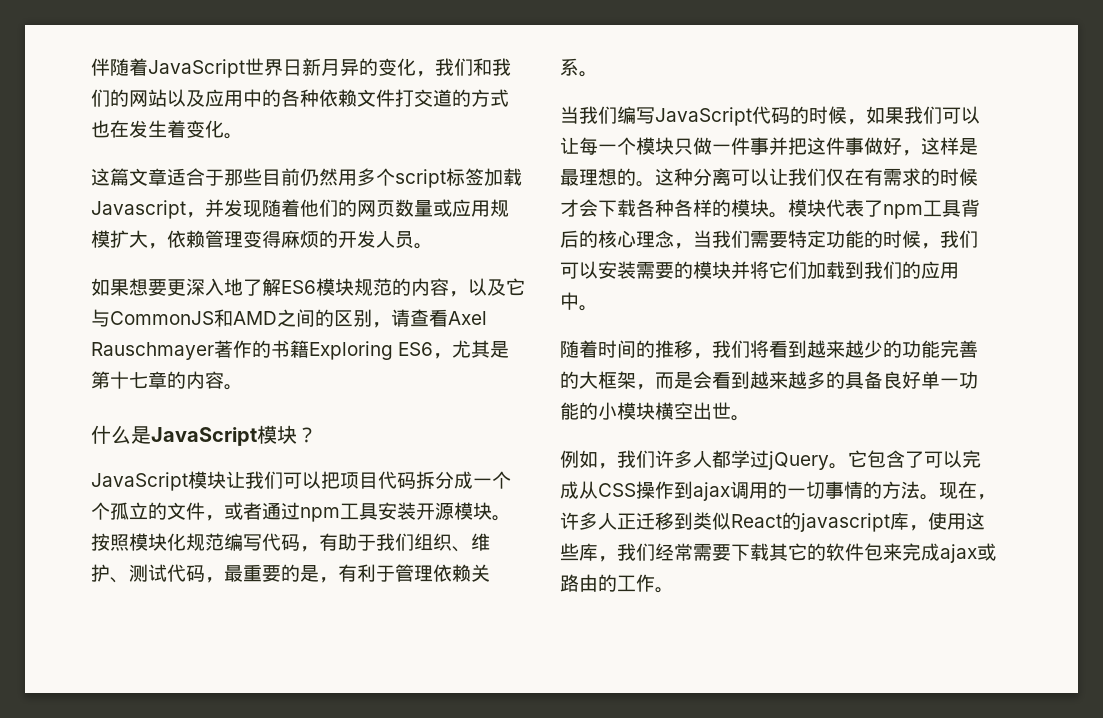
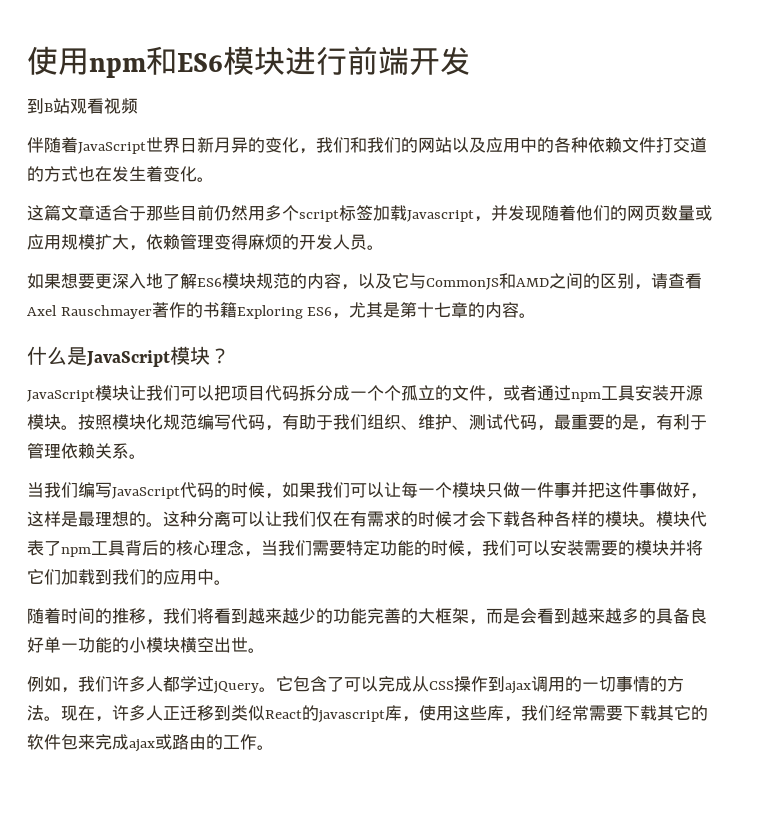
+ 使用npm和ES6模块进行前端开发
+ 到B站观看视频

